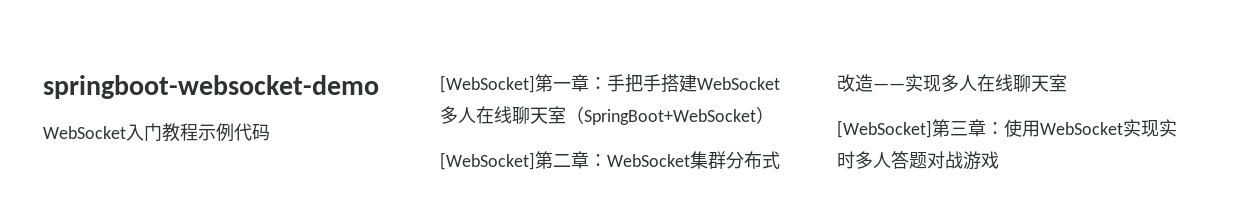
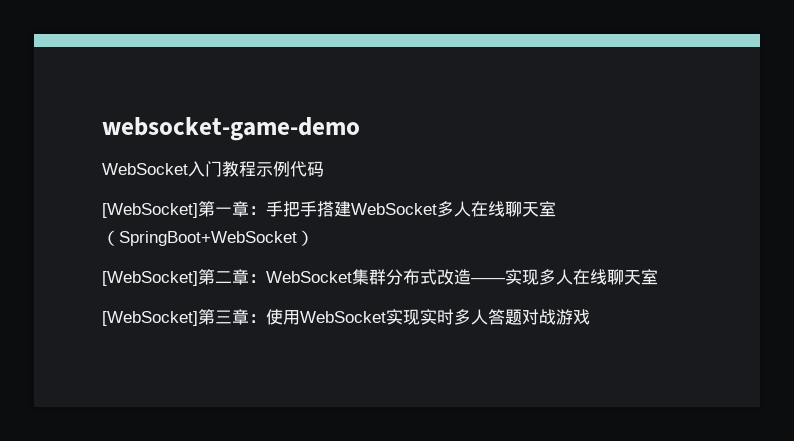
- springboot-websocket-demo
+ websocket-game-demo

